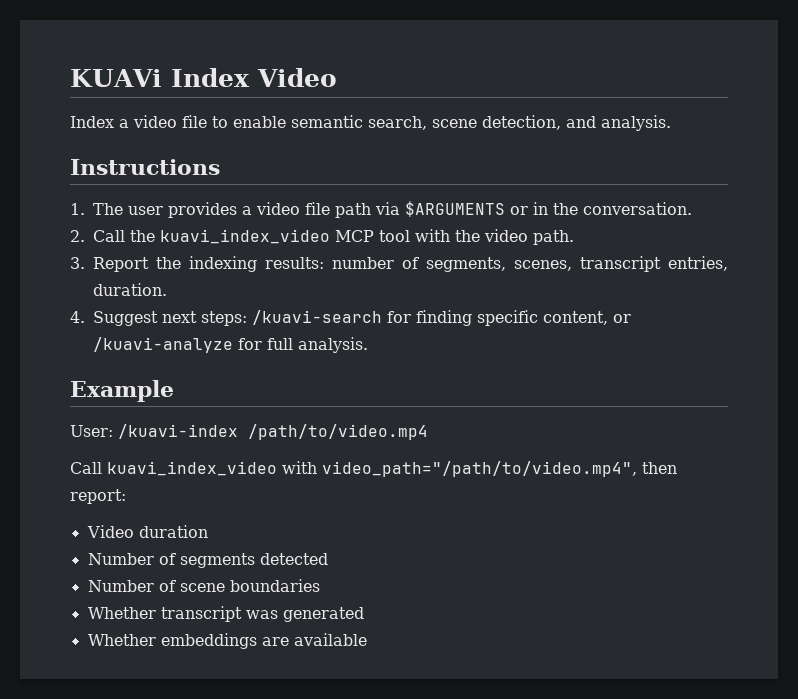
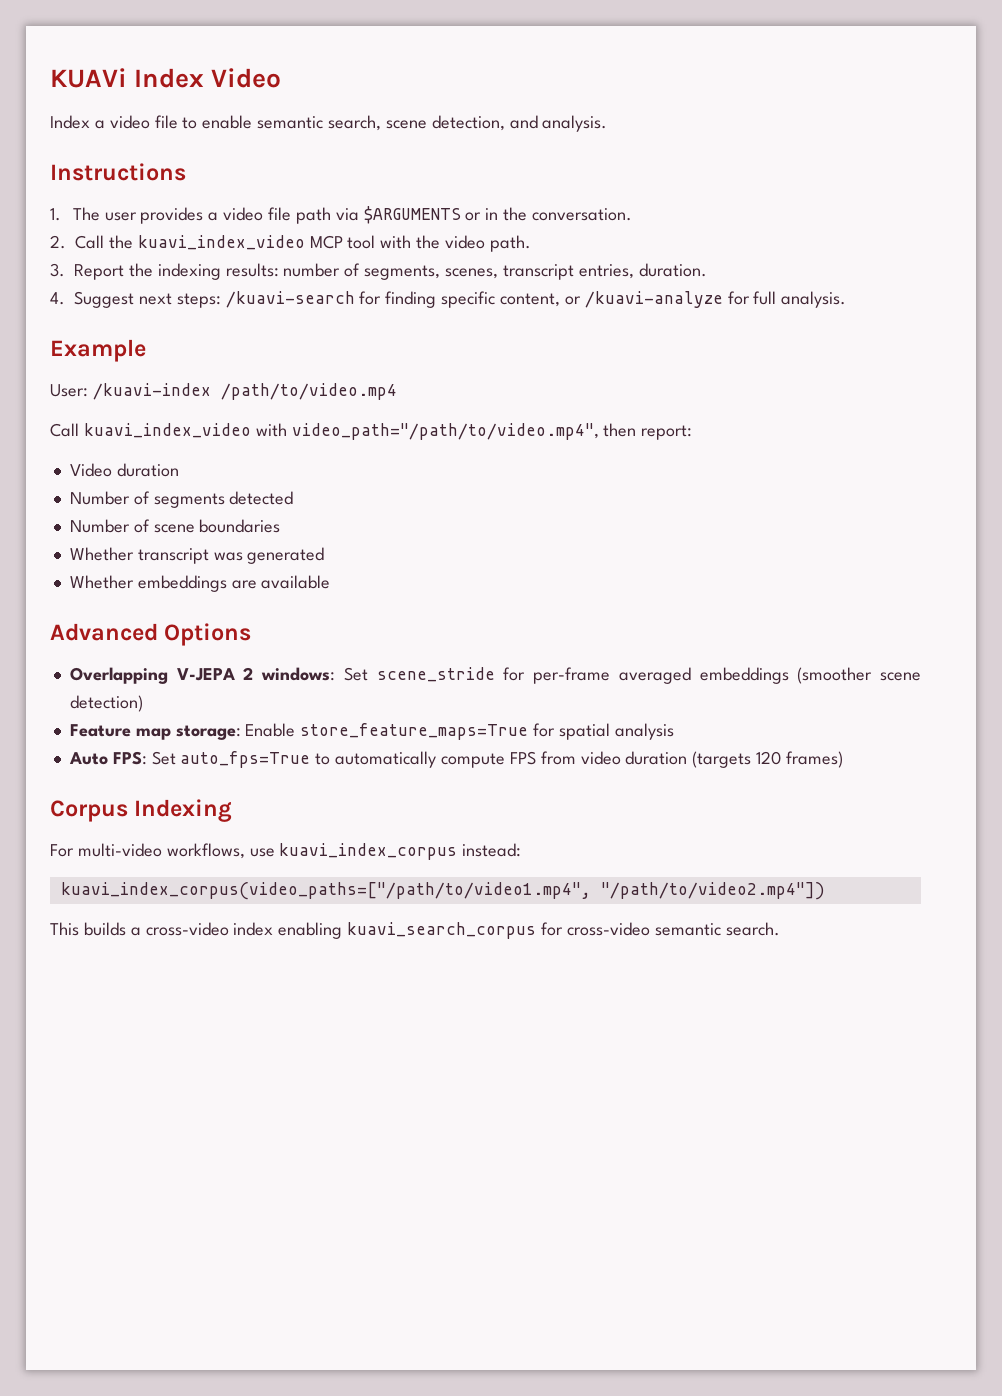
+ Advanced Options
+ Overlapping V-JEPA 2 windows: Set scene_stride for per-frame averaged embeddings (smoother scene detection)
+ Feature map storage: Enable store_feature_maps=True for spatial analysis
+ Auto FPS: Set auto_fps=True to automatically compute FPS from video duration (targets 120 frames)
+ Corpus Indexing
+ For multi-video workflows, use kuavi_index_corpus instead:
+ kuavi_index_corpus(video_paths=["/path/to/video1.mp4", "/path/to/video2.mp4"])
+ This builds a cross-video index enabling kuavi_search_corpus for cross-video semantic search.

